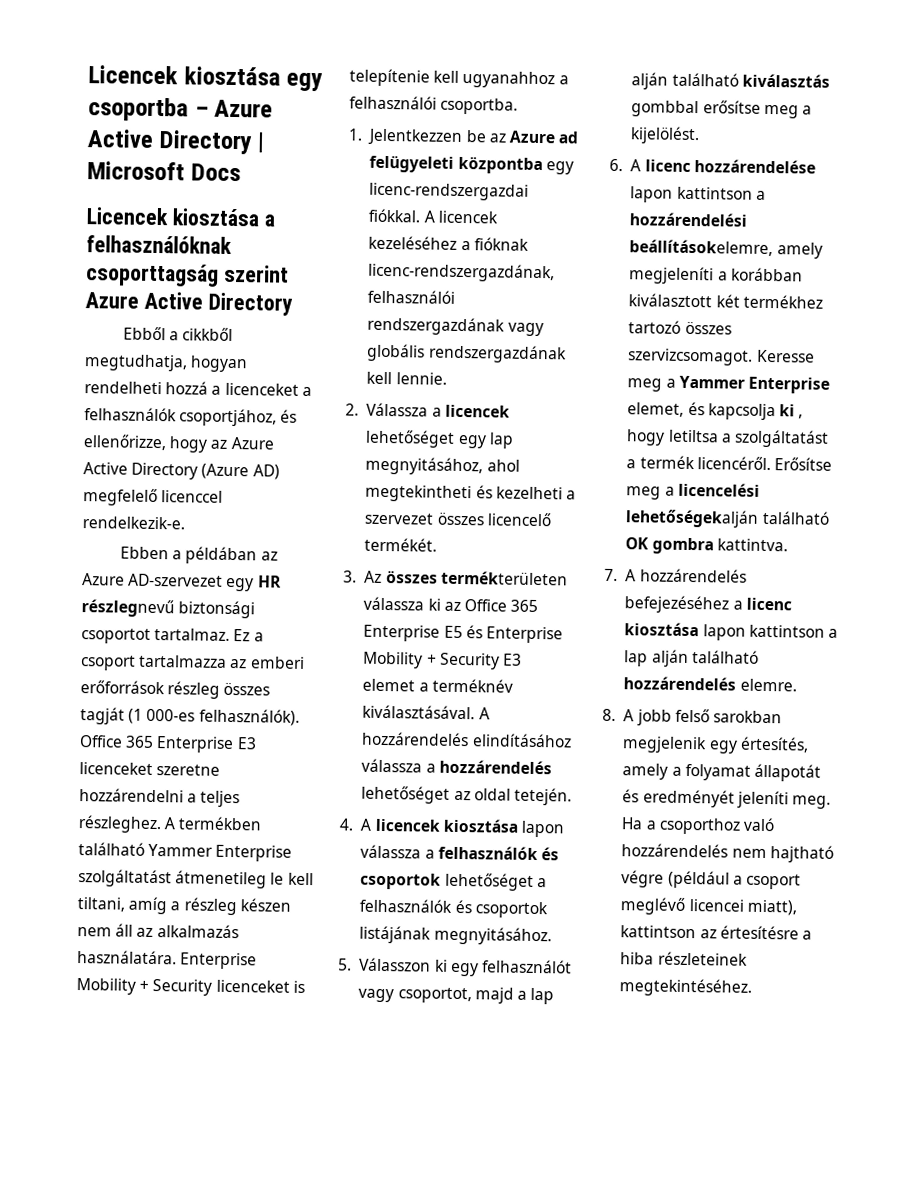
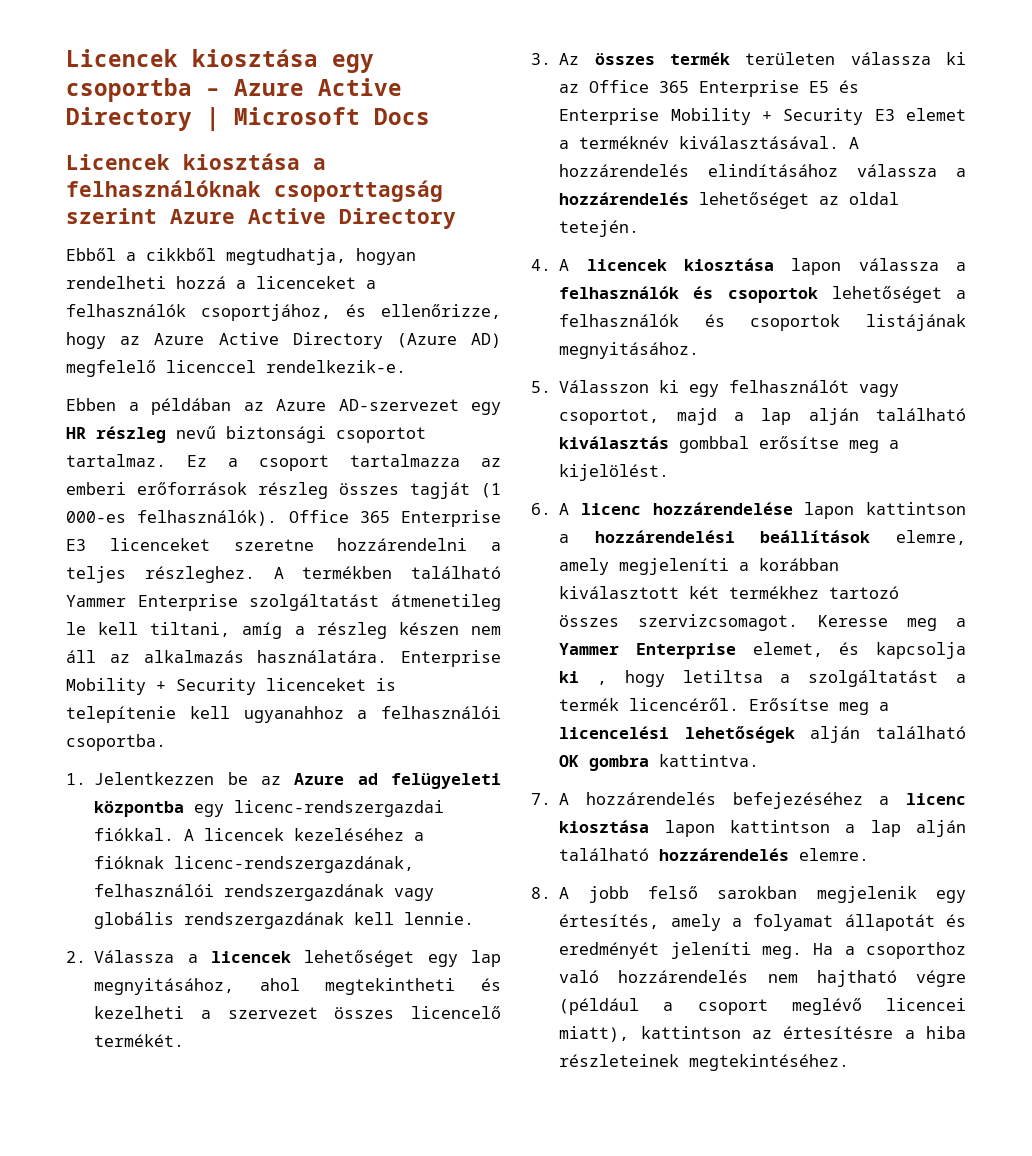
- Ebben a példában az Azure AD-szervezet egy HR részlegnevű biztonsági csoportot tartalmaz.
+ Ebben a példában az Azure AD-szervezet egy HR részleg nevű biztonsági csoportot tartalmaz.
- 3. Az összes termékterületen válassza ki az Office 365 Enterprise E5 és Enterprise Mobility + Security E3 elemet a terméknév kiválasztásával.
+ 3. Az összes termék területen válassza ki az Office 365 Enterprise E5 és Enterprise Mobility + Security E3 elemet a terméknév kiválasztásával.
- 6. A licenc hozzárendelése lapon kattintson a hozzárendelési beállításokelemre, amely megjeleníti a korábban kiválasztott két termékhez tartozó összes szervizcsomagot.
+ 6. A licenc hozzárendelése lapon kattintson a hozzárendelési beállítások elemre, amely megjeleníti a korábban kiválasztott két termékhez tartozó összes szervizcsomagot.
- Erősítse meg a licencelési lehetőségekalján található OK gombra kattintva.
+ Erősítse meg a licencelési lehetőségek alján található OK gombra kattintva.

